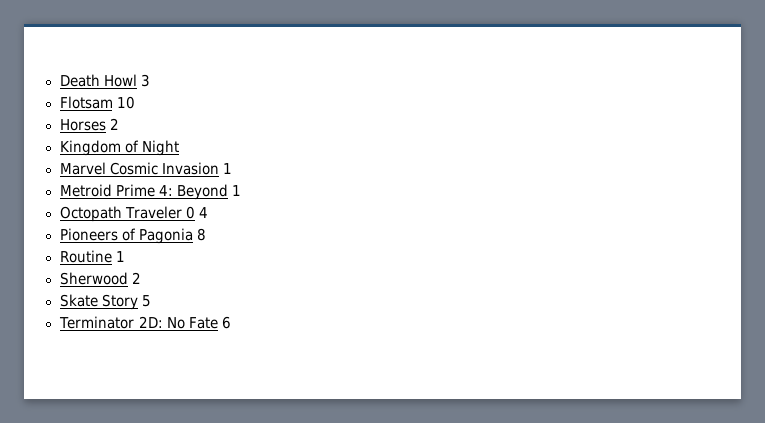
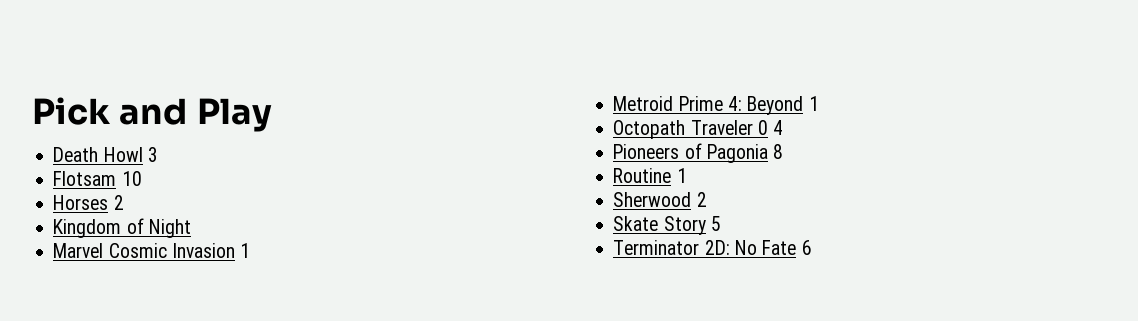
+ Pick and Play

